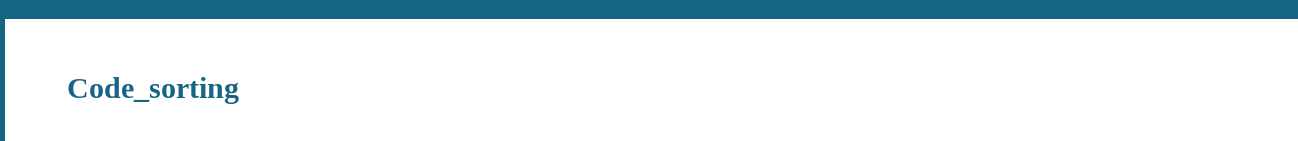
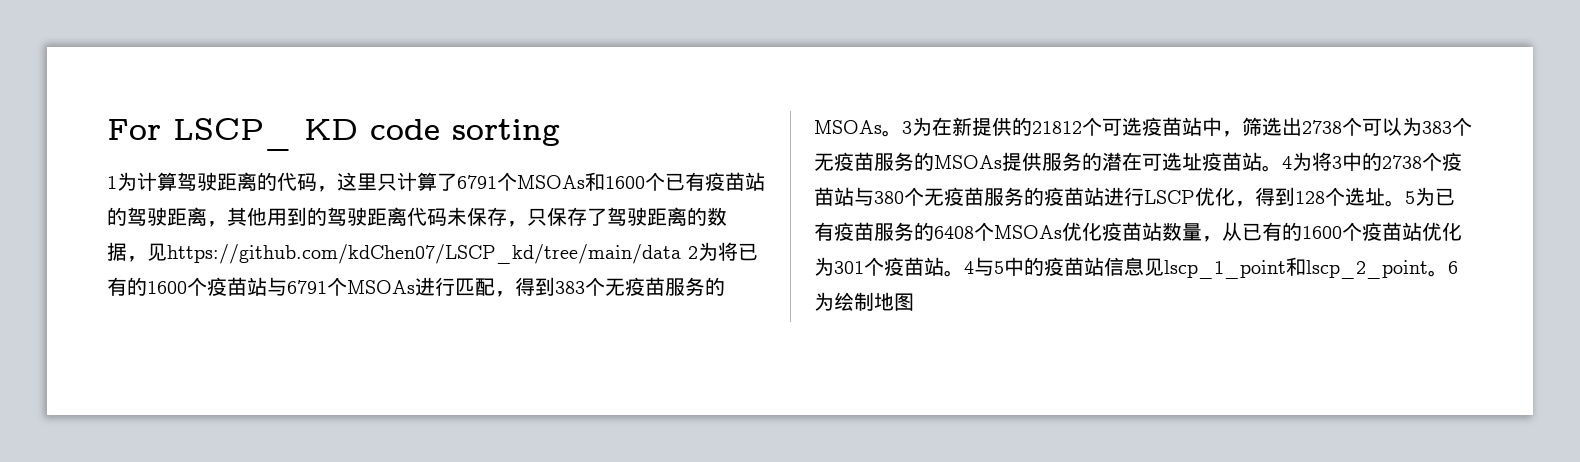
- Code_sorting
+ For LSCP_ KD code sorting
+ 1为计算驾驶距离的代码，这里只计算了6791个MSOAs和1600个已有疫苗站的驾驶距离，其他用到的驾驶距离代码未保存，只保存了驾驶距离的数据，见https://github.com/kdChen07/LSCP_kd/tree/main/data 2为将已有的1600个疫苗站与6791个MSOAs进行匹配，得到383个无疫苗服务的MSOAs。3为在新提供的21812个可选疫苗站中，筛选出2738个可以为383个无疫苗服务的MSOAs提供服务的潜在可选址疫苗站。4为将3中的2738个疫苗站与380个无疫苗服务的疫苗站进行LSCP优化，得到128个选址。5为已有疫苗服务的6408个MSOAs优化疫苗站数量，从已有的1600个疫苗站优化为301个疫苗站。4与5中的疫苗站信息见lscp_1_point和lscp_2_point。6为绘制地图

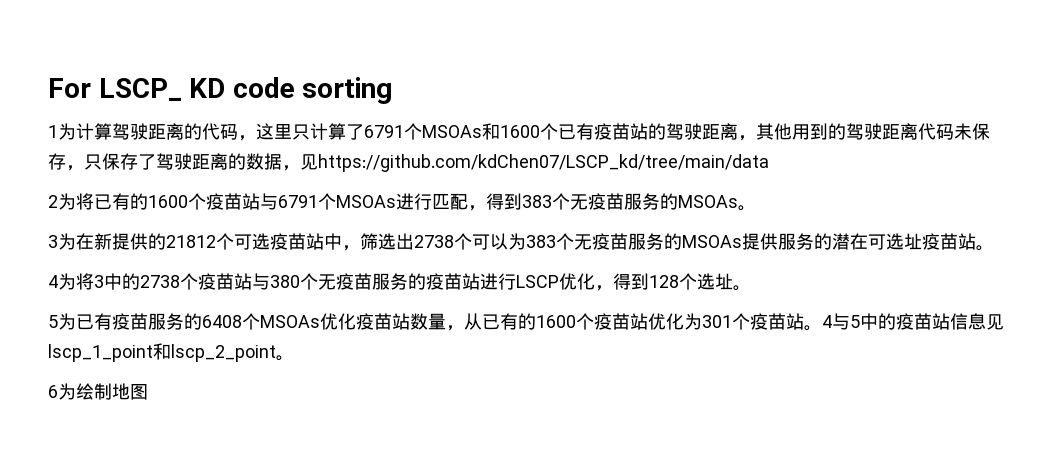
- 1为计算驾驶距离的代码，这里只计算了6791个MSOAs和1600个已有疫苗站的驾驶距离，其他用到的驾驶距离代码未保存，只保存了驾驶距离的数据，见https://github.com/kdChen07/LSCP_kd/tree/main/data 2为将已有的1600个疫苗站与6791个MSOAs进行匹配，得到383个无疫苗服务的MSOAs。3为在新提供的21812个可选疫苗站中，筛选出2738个可以为383个无疫苗服务的MSOAs提供服务的潜在可选址疫苗站。4为将3中的2738个疫苗站与380个无疫苗服务的疫苗站进行LSCP优化，得到128个选址。5为已有疫苗服务的6408个MSOAs优化疫苗站数量，从已有的1600个疫苗站优化为301个疫苗站。
+ 1为计算驾驶距离的代码，这里只计算了6791个MSOAs和1600个已有疫苗站的驾驶距离，其他用到的驾驶距离代码未保存，只保存了驾驶距离的数据，见https://github.com/kdChen07/LSCP_kd/tree/main/data
+ 2为将已有的1600个疫苗站与6791个MSOAs进行匹配，得到383个无疫苗服务的MSOAs。
+ 3为在新提供的21812个可选疫苗站中，筛选出2738个可以为383个无疫苗服务的MSOAs提供服务的潜在可选址疫苗站。
+ 4为将3中的2738个疫苗站与380个无疫苗服务的疫苗站进行LSCP优化，得到128个选址。
+ 5为已有疫苗服务的6408个MSOAs优化疫苗站数量，从已有的1600个疫苗站优化为301个疫苗站。
- 4与5中的疫苗站信息见lscp_1_point和lscp_2_point。6为绘制地图
+ 4与5中的疫苗站信息见lscp_1_point和lscp_2_point。
+ 6为绘制地图

